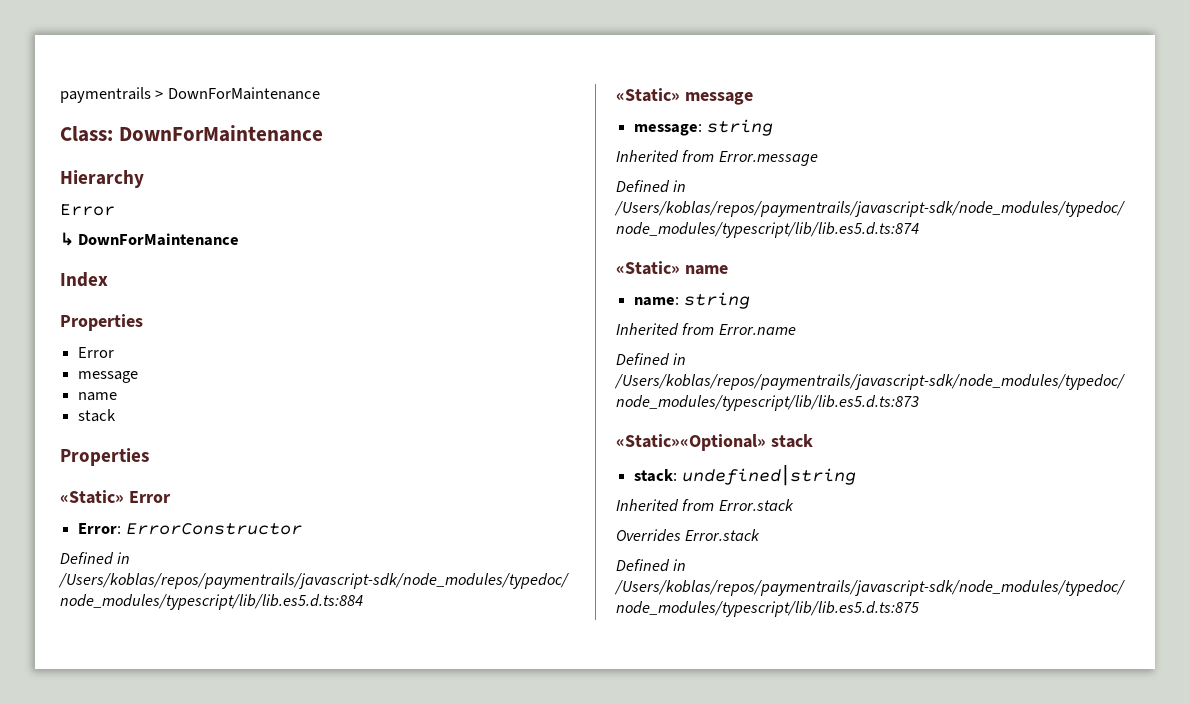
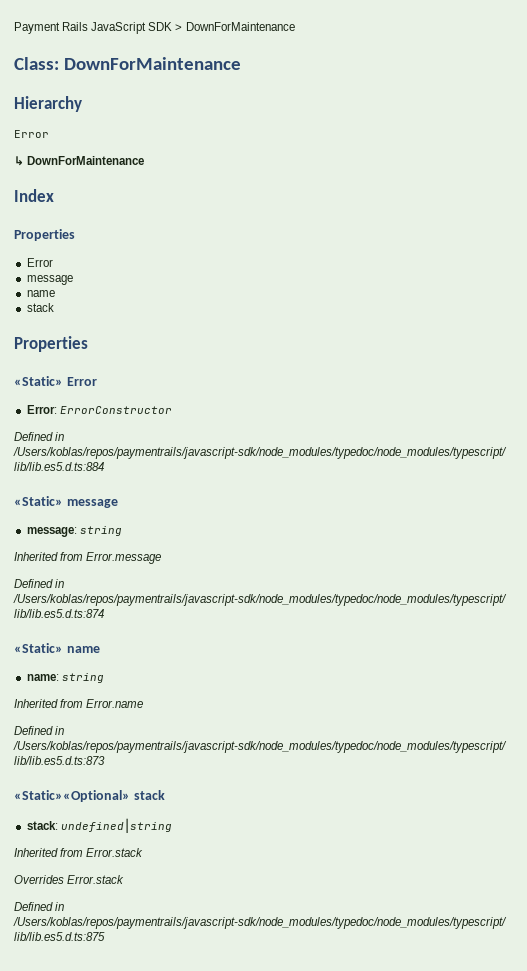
- paymentrails > DownForMaintenance
+ Payment Rails JavaScript SDK > DownForMaintenance

